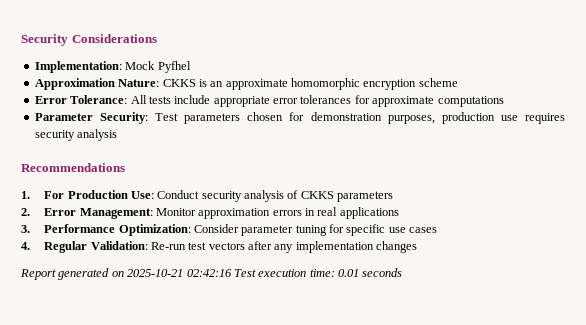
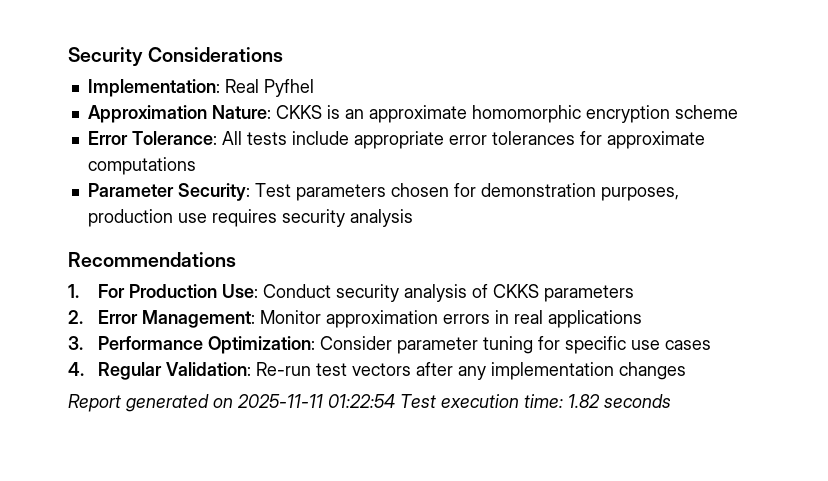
- Implementation: Mock Pyfhel
+ Implementation: Real Pyfhel
- Report generated on 2025-10-21 02:42:16 Test execution time: 0.01 seconds
+ Report generated on 2025-11-11 01:22:54 Test execution time: 1.82 seconds

